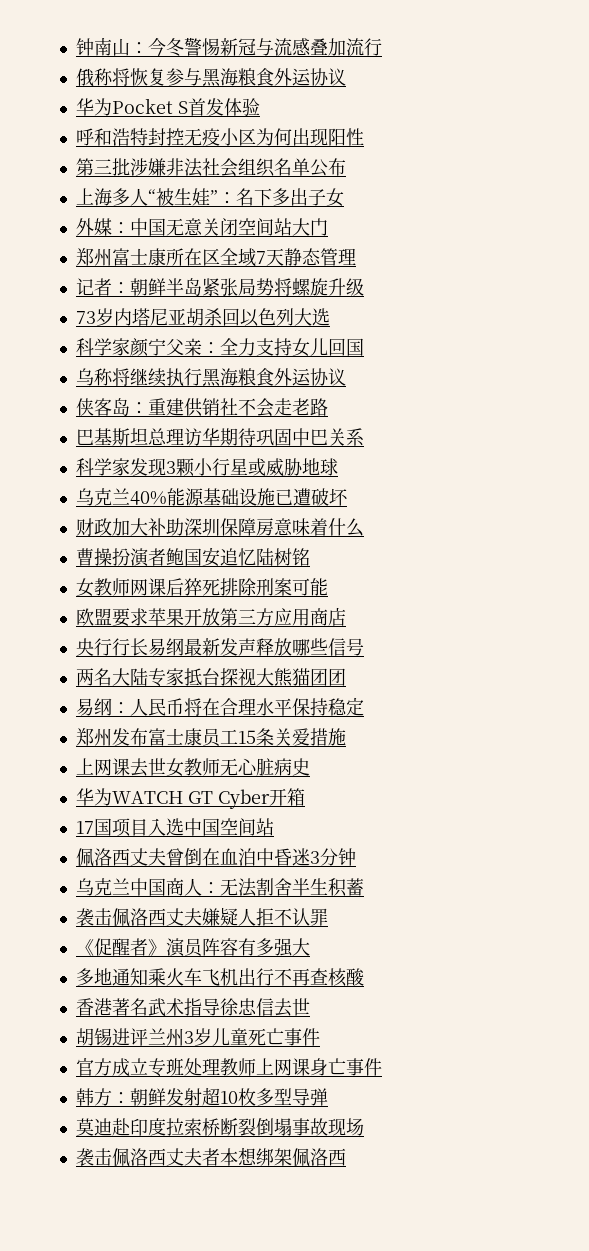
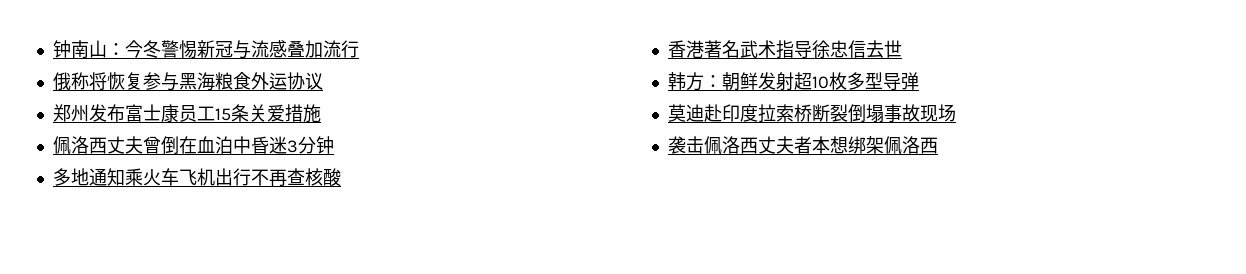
- 华为Pocket S首发体验
- 呼和浩特封控无疫小区为何出现阳性
- 第三批涉嫌非法社会组织名单公布
- 上海多人“被生娃”：名下多出子女
- 外媒：中国无意关闭空间站大门
- 郑州富士康所在区全域7天静态管理
- 记者：朝鲜半岛紧张局势将螺旋升级
- 73岁内塔尼亚胡杀回以色列大选
- 科学家颜宁父亲：全力支持女儿回国
- 乌称将继续执行黑海粮食外运协议
- 侠客岛：重建供销社不会走老路
- 巴基斯坦总理访华期待巩固中巴关系
- 科学家发现3颗小行星或威胁地球
- 乌克兰40%能源基础设施已遭破坏
- 财政加大补助深圳保障房意味着什么
- 曹操扮演者鲍国安追忆陆树铭
- 女教师网课后猝死排除刑案可能
- 欧盟要求苹果开放第三方应用商店
- 央行行长易纲最新发声释放哪些信号
- 两名大陆专家抵台探视大熊猫团团
- 易纲：人民币将在合理水平保持稳定
- 上网课去世女教师无心脏病史
- 华为WATCH GT Cyber开箱
- 17国项目入选中国空间站
- 乌克兰中国商人：无法割舍半生积蓄
- 袭击佩洛西丈夫嫌疑人拒不认罪
- 《促醒者》演员阵容有多强大
- 胡锡进评兰州3岁儿童死亡事件
- 官方成立专班处理教师上网课身亡事件

